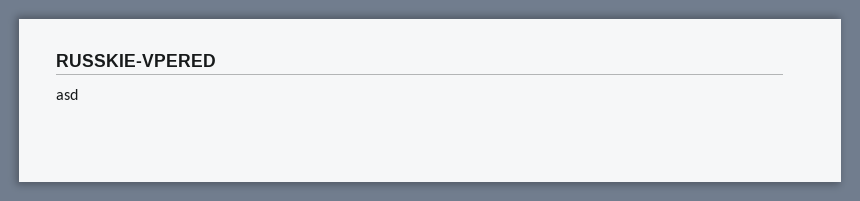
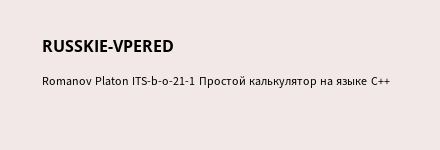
- asd
+ Romanov Platon ITS-b-o-21-1 Простой калькулятор на языке C++

